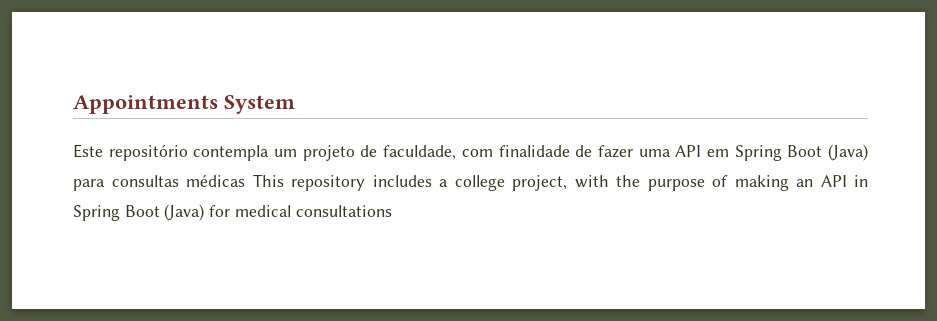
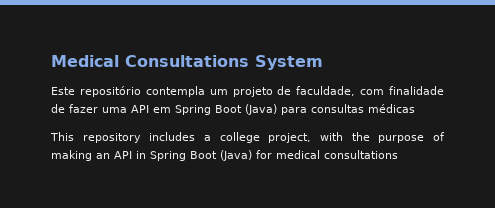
- Appointments System
+ Medical Consultations System
- Este repositório contempla um projeto de faculdade, com finalidade de fazer uma API em Spring Boot (Java) para consultas médicas This repository includes a college project, with the purpose of making an API in Spring Boot (Java) for medical consultations
+ Este repositório contempla um projeto de faculdade, com finalidade de fazer uma API em Spring Boot (Java) para consultas médicas
+ This repository includes a college project, with the purpose of making an API in Spring Boot (Java) for medical consultations

